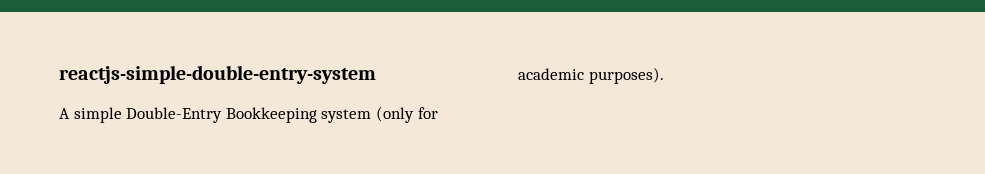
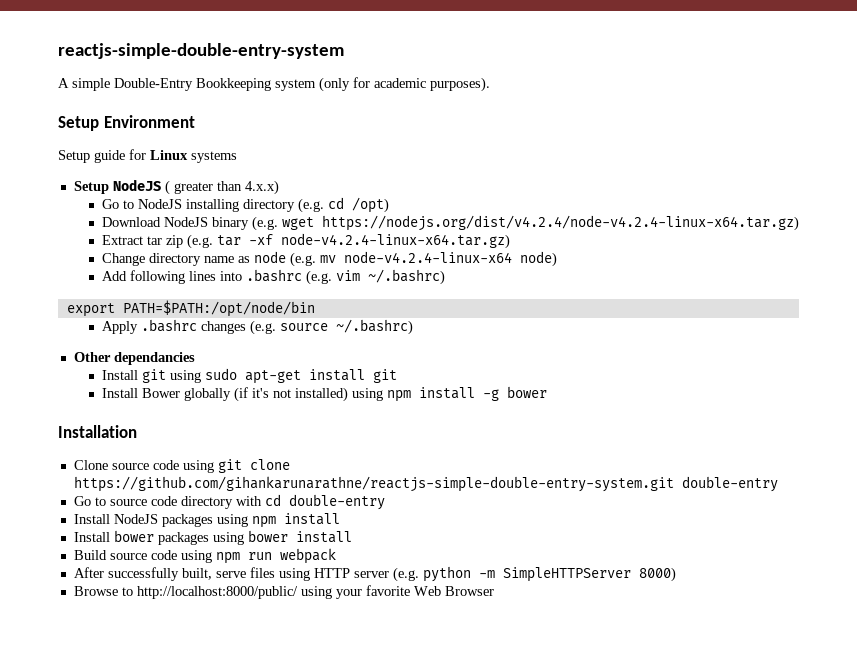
+ Setup Environment
+ Setup guide for Linux systems
+ Setup NodeJS ( greater than 4.x.x)
+ Go to NodeJS installing directory (e.g. cd /opt)
+ Download NodeJS binary (e.g. wget https://nodejs.org/dist/v4.2.4/node-v4.2.4-linux-x64.tar.gz)
+ Extract tar zip (e.g. tar -xf node-v4.2.4-linux-x64.tar.gz)
+ Change directory name as node (e.g. mv node-v4.2.4-linux-x64 node)
+ Add following lines into .bashrc (e.g. vim ~/.bashrc)
+ export PATH=$PATH:/opt/node/bin
+ Apply .bashrc changes (e.g. source ~/.bashrc)
+ Other dependancies
+ Install git using sudo apt-get install git
+ Install Bower globally (if it's not installed) using npm install -g bower
+ Installation
+ Clone source code using git clone https://github.com/gihankarunarathne/reactjs-simple-double-entry-system.git double-entry
+ Go to source code directory with cd double-entry
+ Install NodeJS packages using npm install
+ Install bower packages using bower install
+ Build source code using npm run webpack
+ After successfully built, serve files using HTTP server (e.g. python -m SimpleHTTPServer 8000)
+ Browse to http://localhost:8000/public/ using your favorite Web Browser

